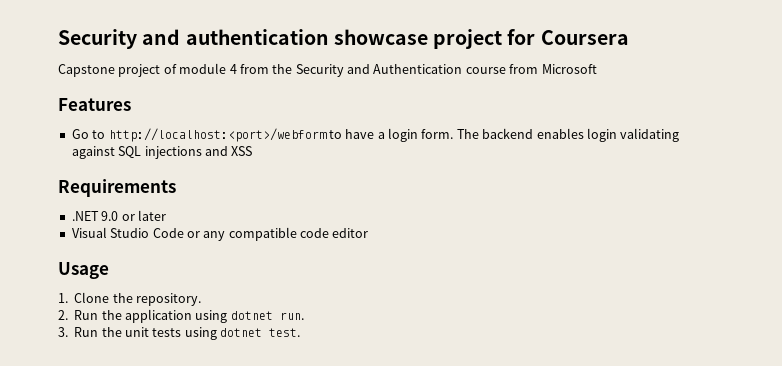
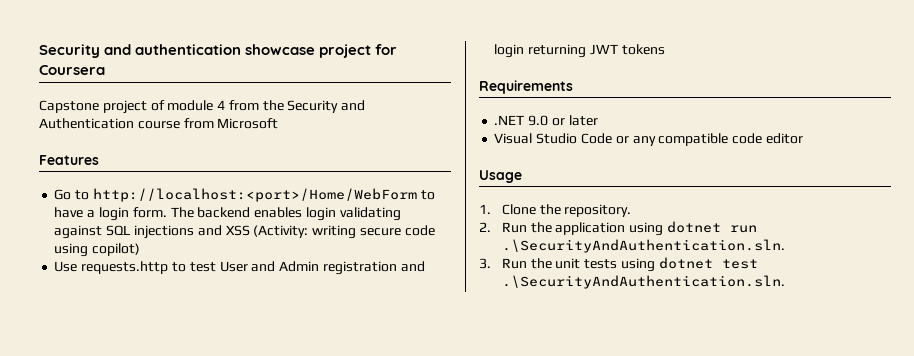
- Go to http://localhost:<port>/webform to have a login form.
+ Go to http://localhost:<port>/Home/WebForm to have a login form.
- The backend enables login validating against SQL injections and XSS
+ The backend enables login validating against SQL injections and XSS (Activity: writing secure code using copilot)
+ Use requests.http to test User and Admin registration and login returning JWT tokens
- 2. Run the application using dotnet run.
+ 2. Run the application using dotnet run .\SecurityAndAuthentication.sln.
- 3. Run the unit tests using dotnet test.
+ 3. Run the unit tests using dotnet test .\SecurityAndAuthentication.sln.

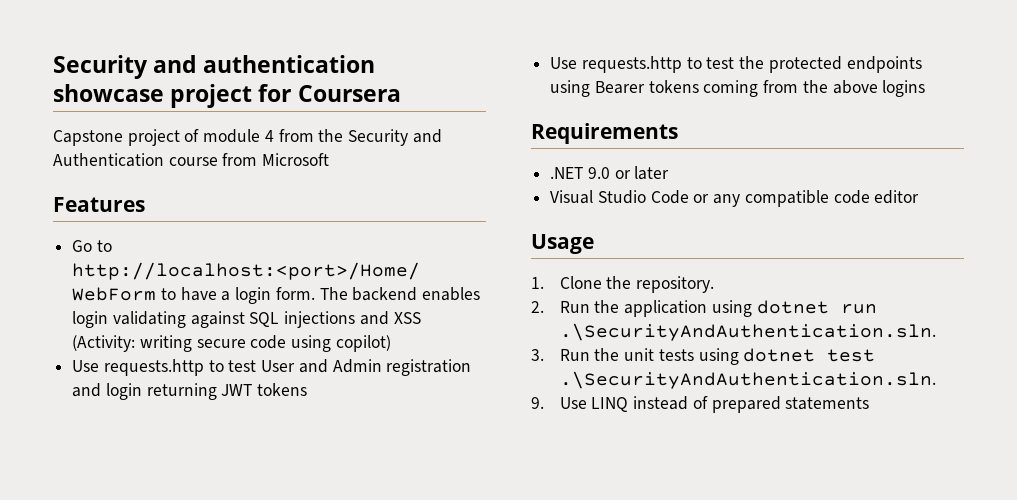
+ Use requests.http to test the protected endpoints using Bearer tokens coming from the above logins
+ 9. Use LINQ instead of prepared statements

